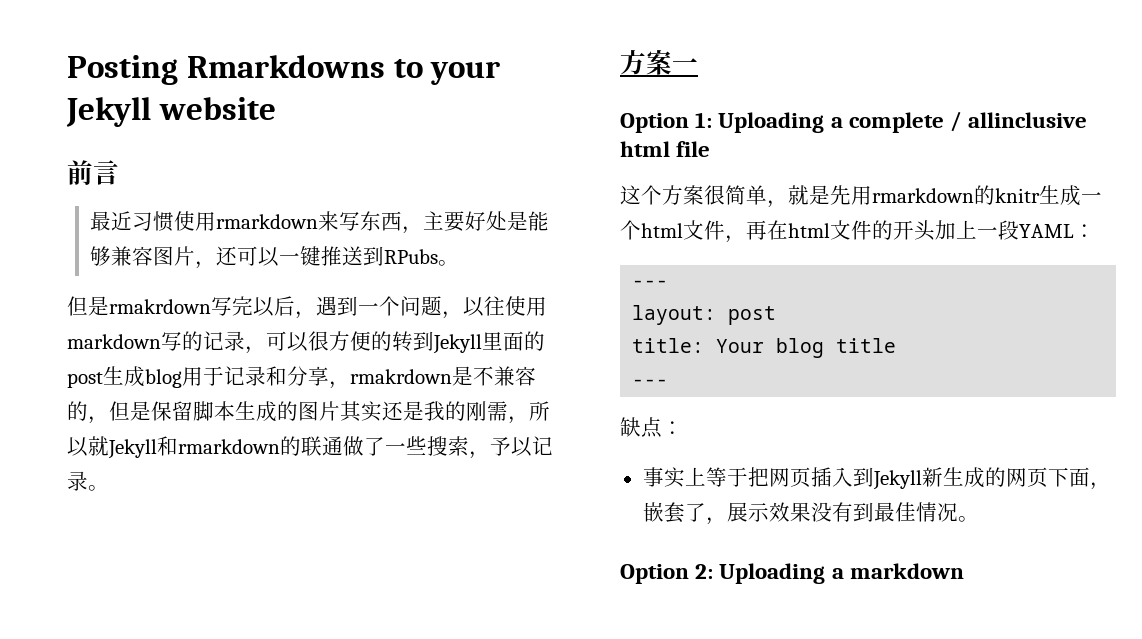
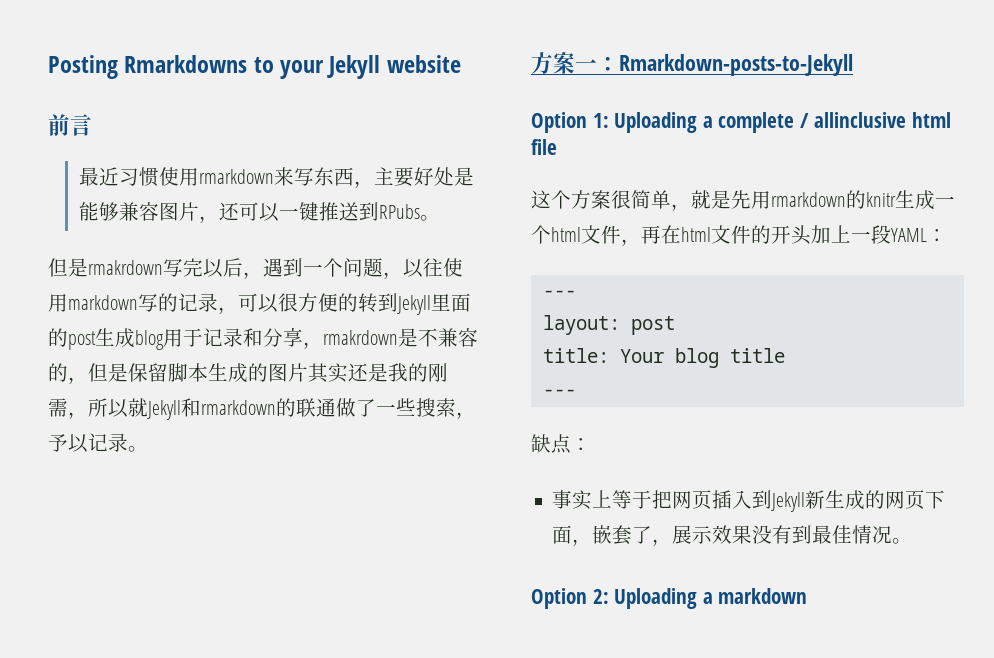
- 方案一
+ 方案一：Rmarkdown-posts-to-Jekyll

